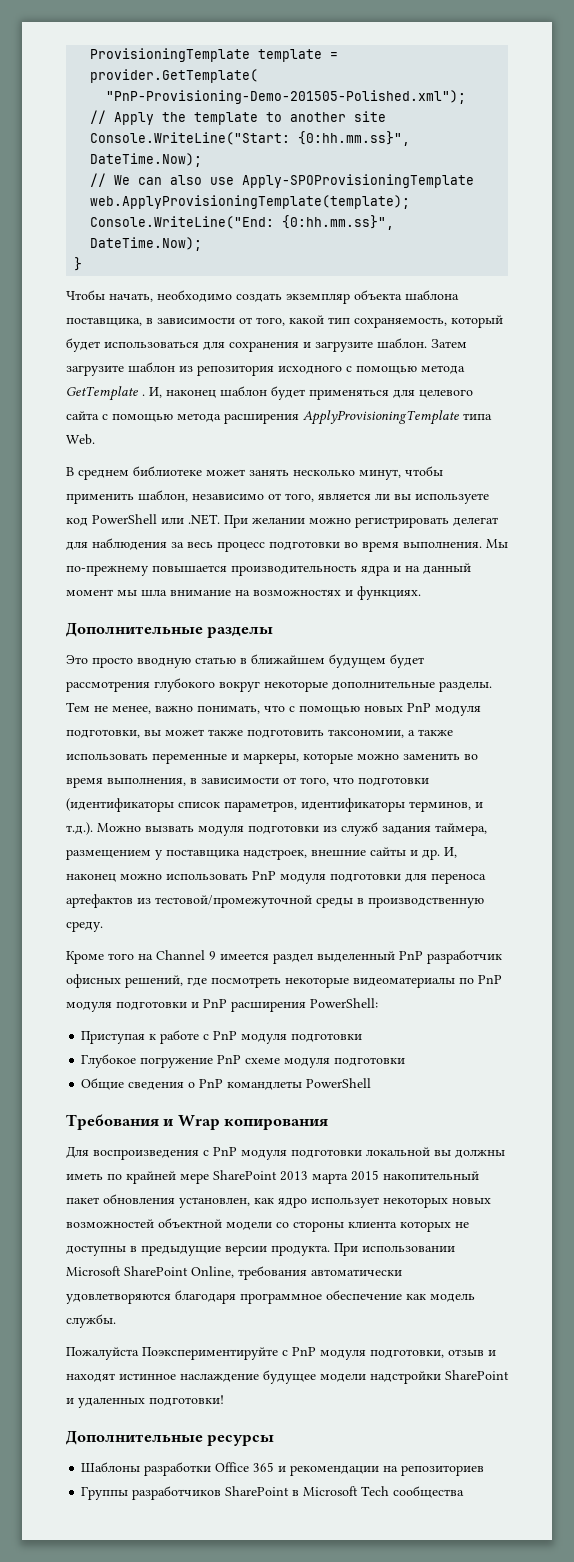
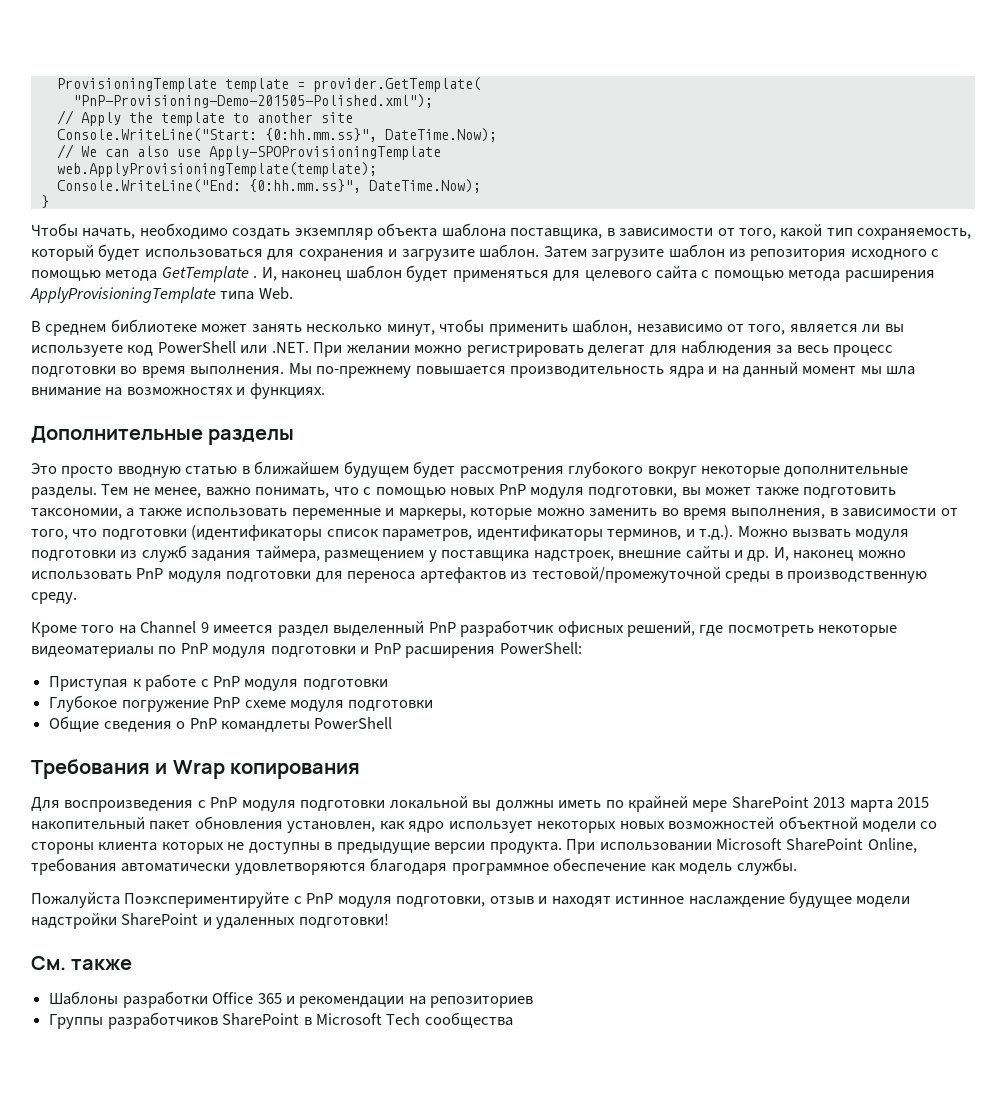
- Дополнительные ресурсы
+ См. также

